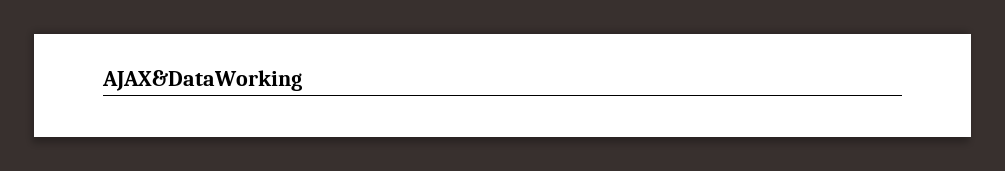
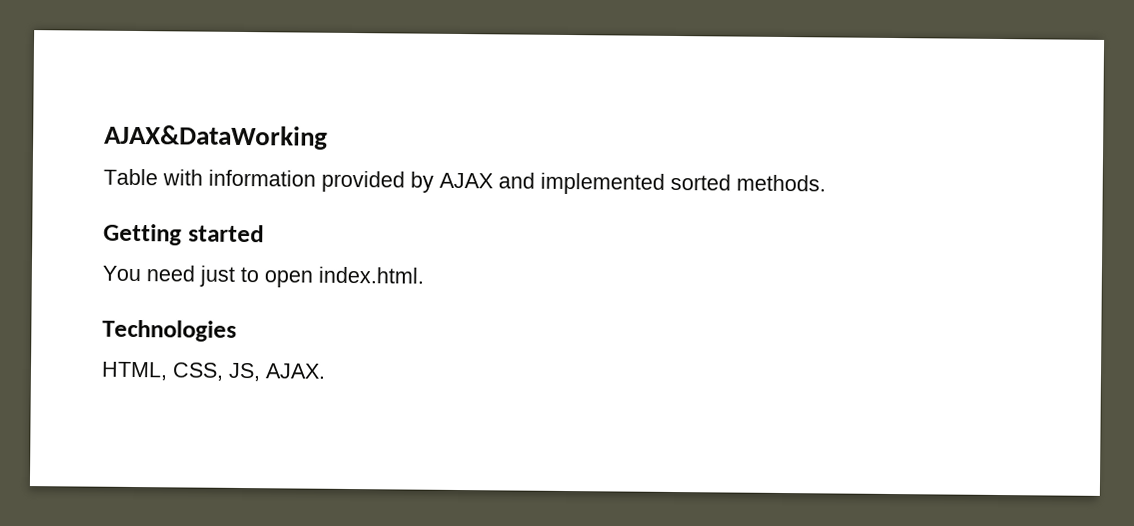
+ Table with information provided by AJAX and implemented sorted methods.
+ Getting started
+ You need just to open index.html.
+ Technologies
+ HTML, CSS, JS, AJAX.

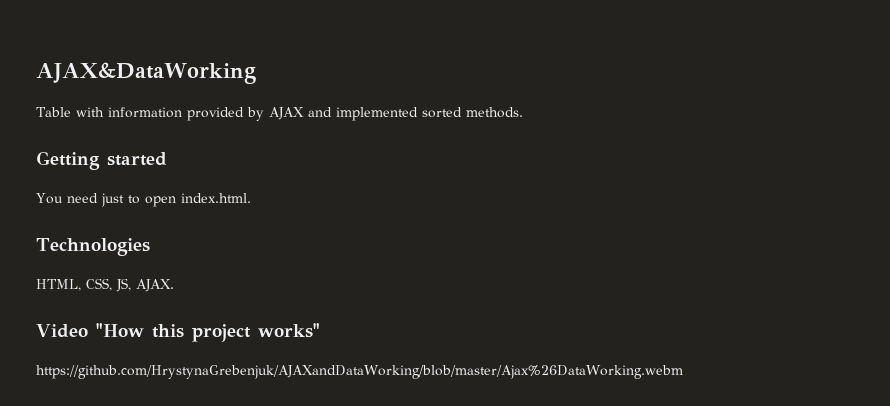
+ Video "How this project works"
+ https://github.com/HrystynaGrebenjuk/AJAXandDataWorking/blob/master/Ajax%26DataWorking.webm

